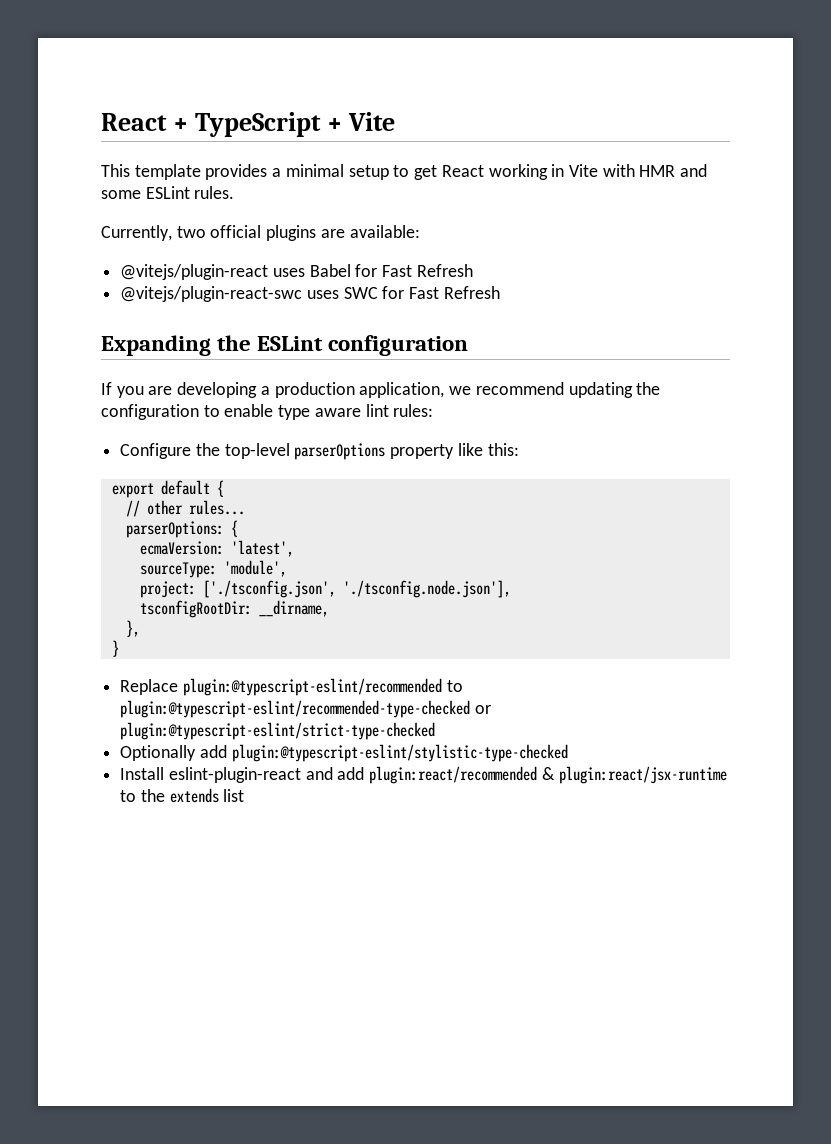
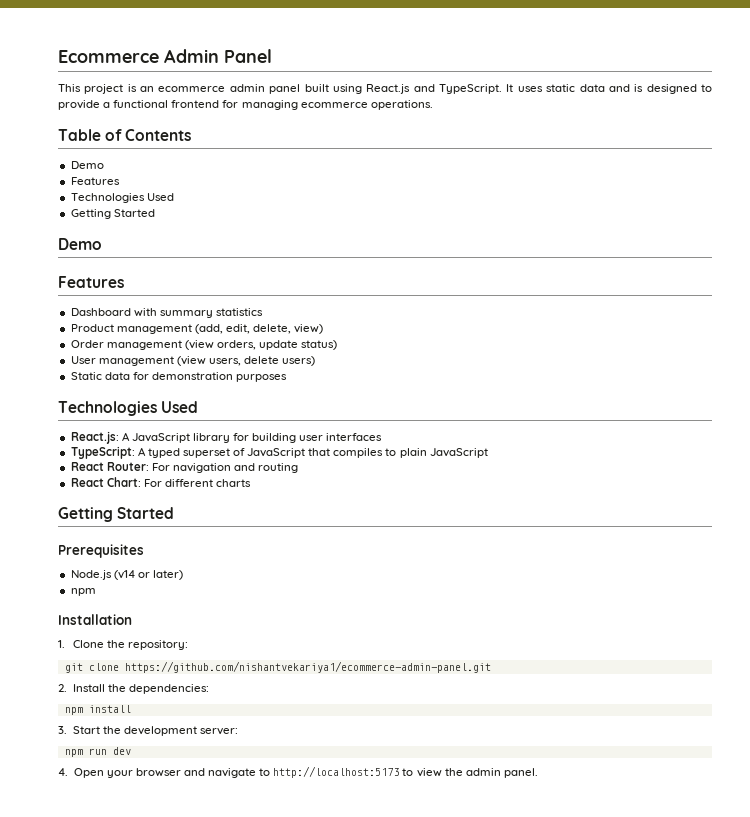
- React + TypeScript + Vite
- This template provides a minimal setup to get React working in Vite with HMR and some ESLint rules.
- Currently, two official plugins are available:
- @vitejs/plugin-react uses Babel for Fast Refresh
- @vitejs/plugin-react-swc uses SWC for Fast Refresh
- Expanding the ESLint configuration
- If you are developing a production application, we recommend updating the configuration to enable type aware lint rules:
- Configure the top-level parserOptions property like this:
- export default {
- // other rules...
- parserOptions: {
- ecmaVersion: 'latest',
- sourceType: 'module',
- project: ['./tsconfig.json', './tsconfig.node.json'],
- tsconfigRootDir: __dirname,
- },
- }
- Replace plugin:@typescript-eslint/recommended to plugin:@typescript-eslint/recommended-type-checked or plugin:@typescript-eslint/strict-type-checked
- Optionally add plugin:@typescript-eslint/stylistic-type-checked
- Install eslint-plugin-react and add plugin:react/recommended & plugin:react/jsx-runtime to the extends list
+ Ecommerce Admin Panel
+ This project is an ecommerce admin panel built using React.js and TypeScript. It uses static data and is designed to provide a functional frontend for managing ecommerce operations.
+ Table of Contents
+ Demo
+ Features
+ Technologies Used
+ Getting Started
+ Demo
+ Features
+ Dashboard with summary statistics
+ Product management (add, edit, delete, view)
+ Order management (view orders, update status)
+ User management (view users, delete users)
+ Static data for demonstration purposes
+ Technologies Used
+ React.js: A JavaScript library for building user interfaces
+ TypeScript: A typed superset of JavaScript that compiles to plain JavaScript
+ React Router: For navigation and routing
+ React Chart: For different charts
+ Getting Started
+ Prerequisites
+ Node.js (v14 or later)
+ npm
+ Installation
+ 1. Clone the repository:
+ git clone https://github.com/nishantvekariya1/ecommerce-admin-panel.git
+ 2. Install the dependencies:
+ npm install
+ 3. Start the development server:
+ npm run dev
+ 4. Open your browser and navigate to http://localhost:5173 to view the admin panel.

